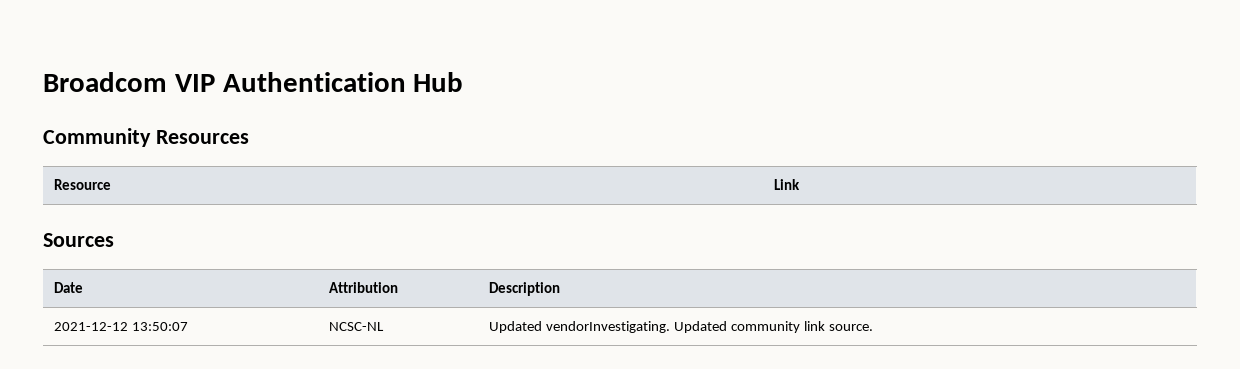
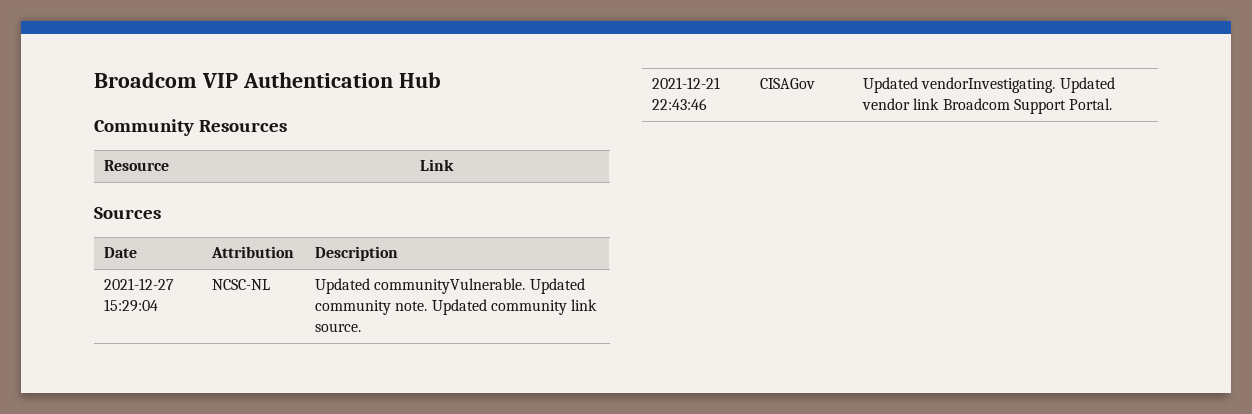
- 2021-12-12 13:50:07 | NCSC-NL | Updated vendorInvestigating. Updated community link source.
+ 2021-12-27 15:29:04 | NCSC-NL | Updated communityVulnerable. Updated community note. Updated community link source.
+ 2021-12-21 22:43:46 | CISAGov | Updated vendorInvestigating. Updated vendor link Broadcom Support Portal.

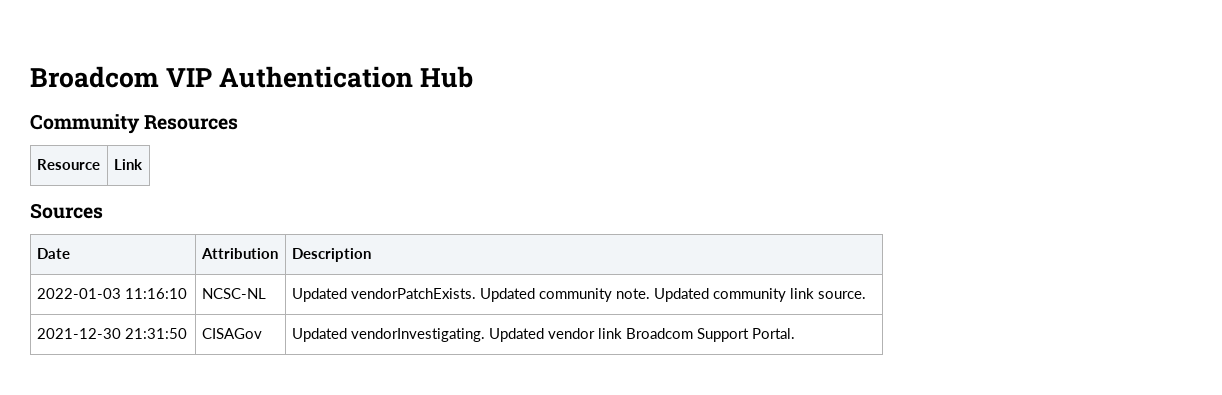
- 2021-12-27 15:29:04 | NCSC-NL | Updated communityVulnerable. Updated community note. Updated community link source.
+ 2022-01-03 11:16:10 | NCSC-NL | Updated vendorPatchExists. Updated community note. Updated community link source.
- 2021-12-21 22:43:46 | CISAGov | Updated vendorInvestigating. Updated vendor link Broadcom Support Portal.
+ 2021-12-30 21:31:50 | CISAGov | Updated vendorInvestigating. Updated vendor link Broadcom Support Portal.

